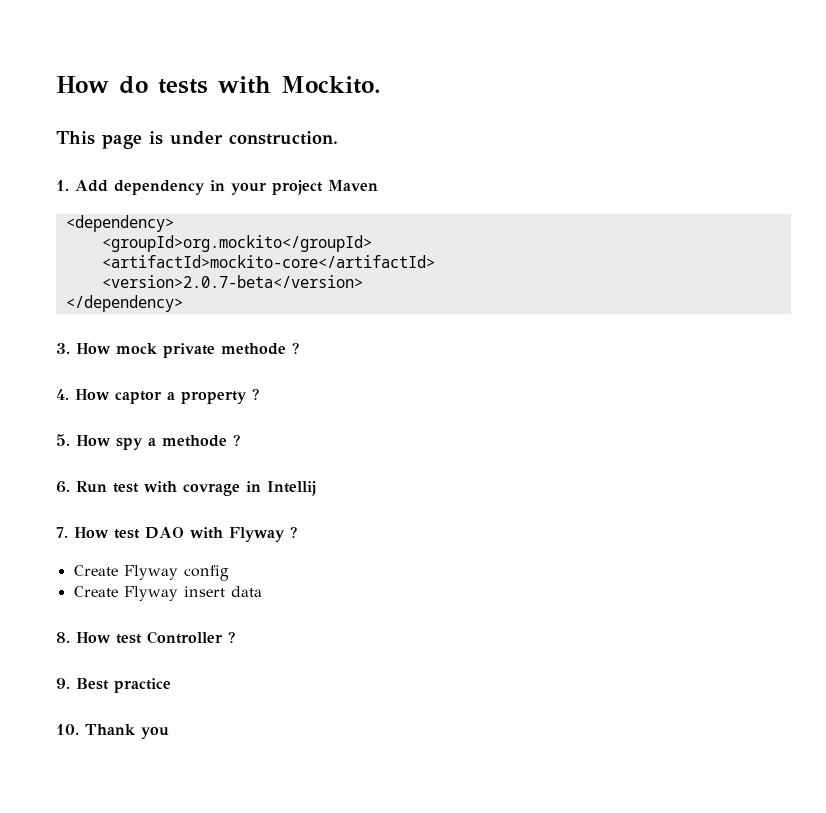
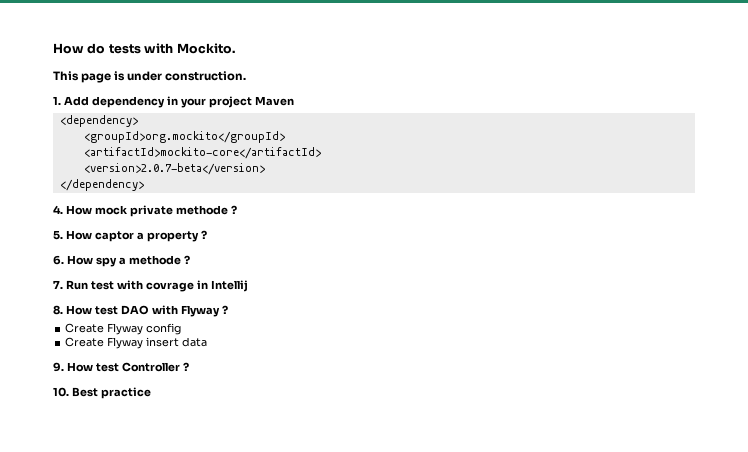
- 3. How mock private methode ?
+ 4. How mock private methode ?
- 4. How captor a property ?
+ 5. How captor a property ?
- 5. How spy a methode ?
+ 6. How spy a methode ?
- 6. Run test with covrage in Intellij
+ 7. Run test with covrage in Intellij
- 7. How test DAO with Flyway ?
+ 8. How test DAO with Flyway ?
- 8. How test Controller ?
+ 9. How test Controller ?
- 9. Best practice
+ 10. Best practice
- 10. Thank you

